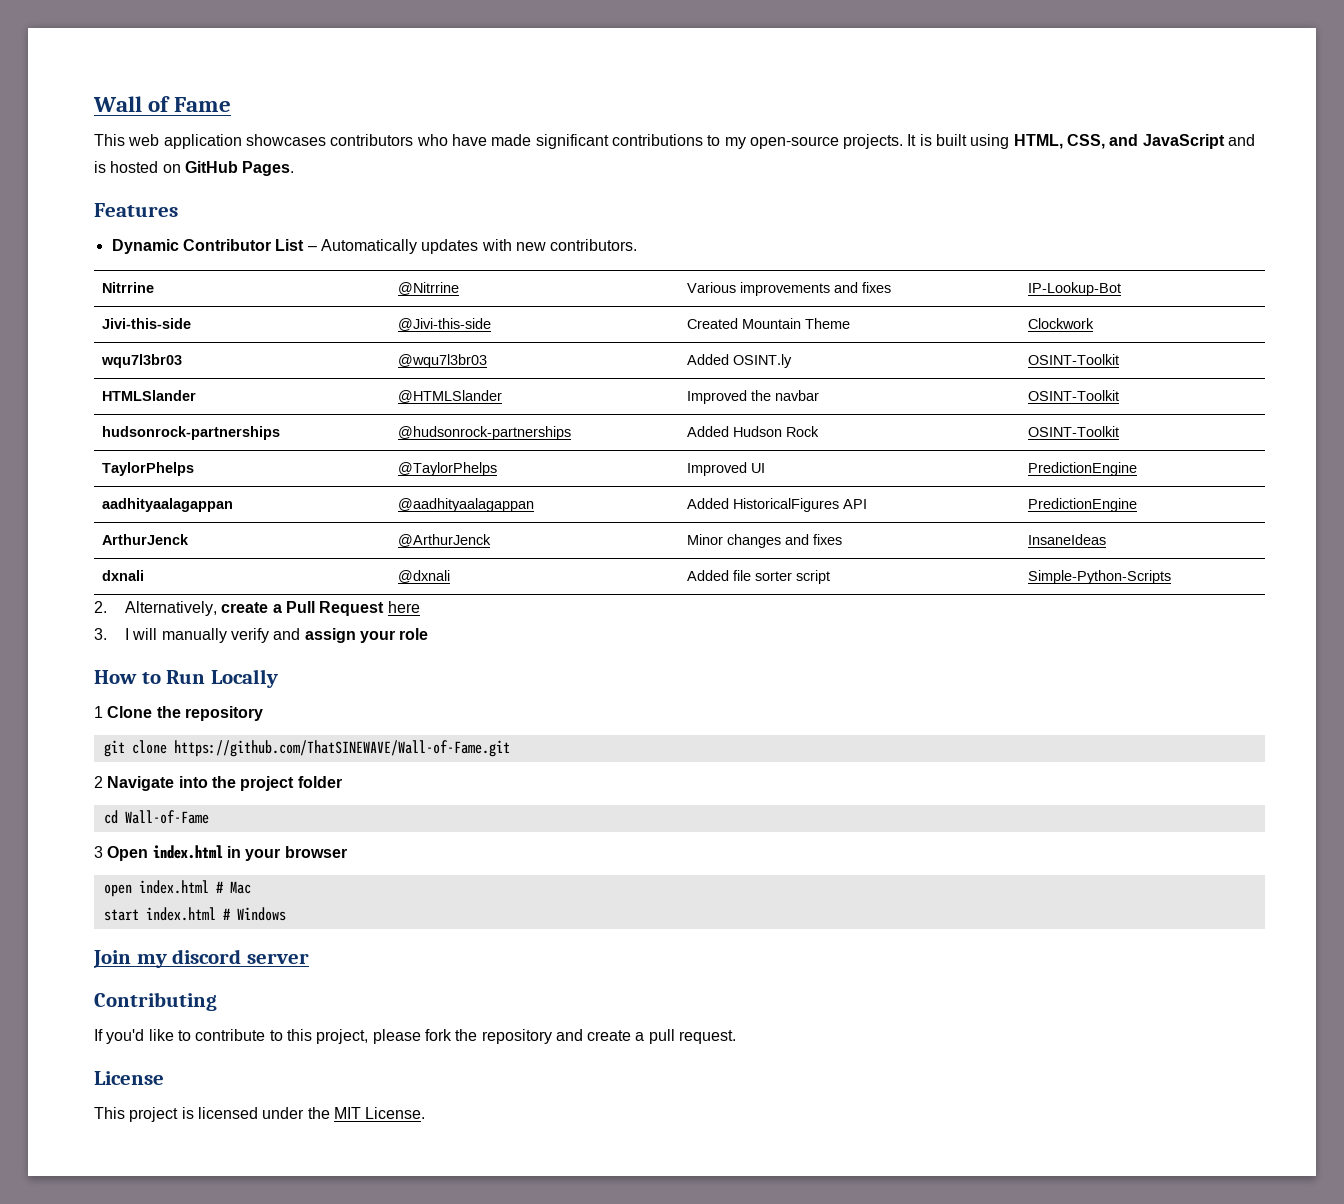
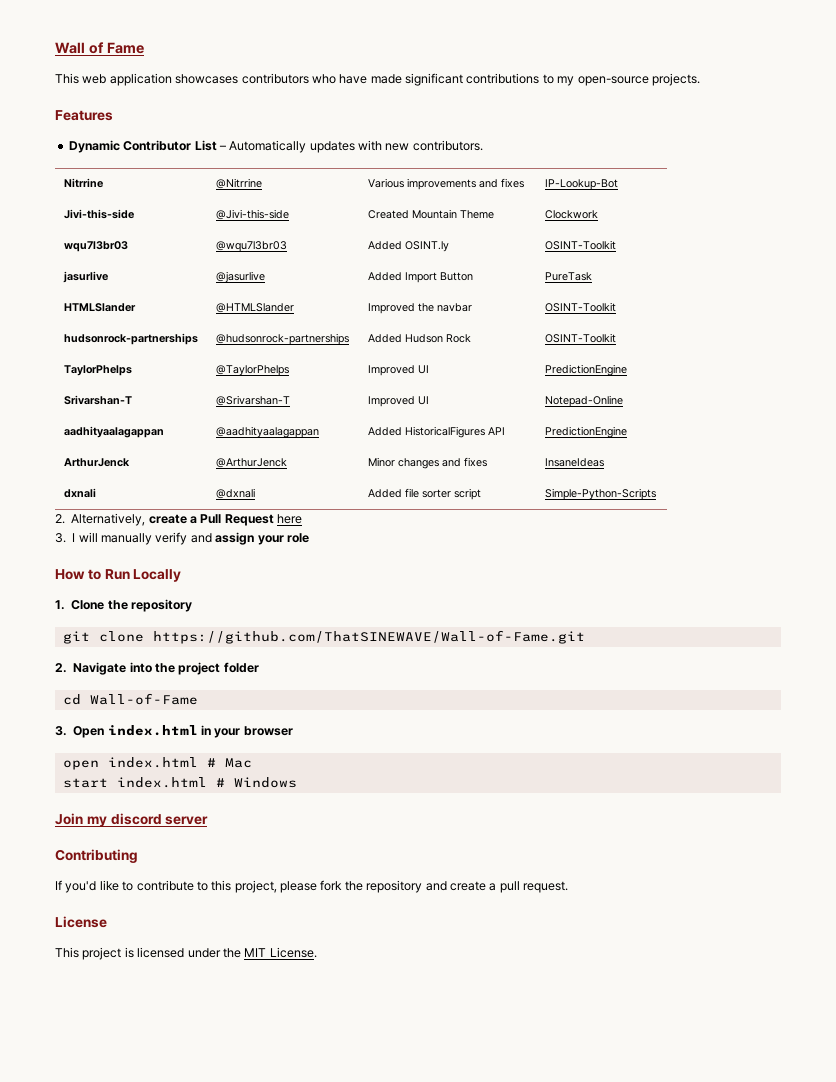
- It is built using HTML, CSS, and JavaScript and is hosted on GitHub Pages.
+ jasurlive | @jasurlive | Added Import Button | PureTask
+ Srivarshan-T | @Srivarshan-T | Improved UI | Notepad-Online
- 1 Clone the repository
+ 1. Clone the repository
- 2 Navigate into the project folder
+ 2. Navigate into the project folder
- 3 Open index.html in your browser
+ 3. Open index.html in your browser

